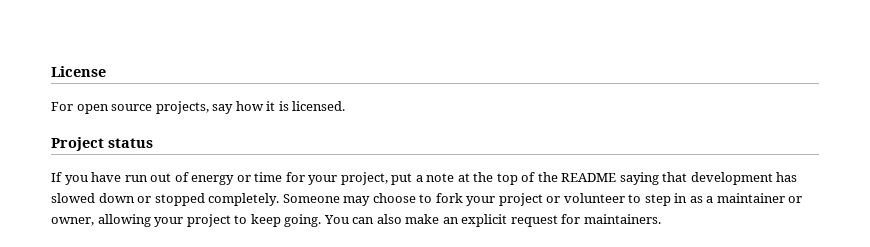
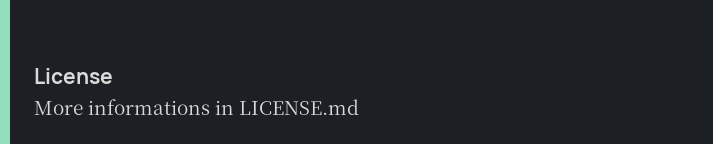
- For open source projects, say how it is licensed.
- Project status
- If you have run out of energy or time for your project, put a note at the top of the README saying that development has slowed down or stopped completely. Someone may choose to fork your project or volunteer to step in as a maintainer or owner, allowing your project to keep going. You can also make an explicit request for maintainers.
+ More informations in LICENSE.md

